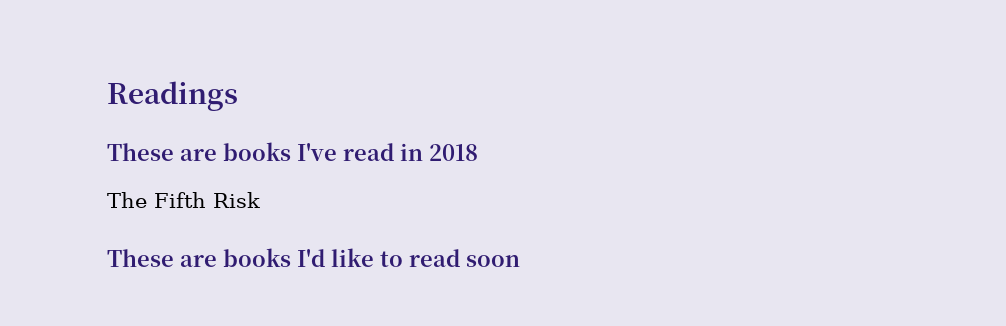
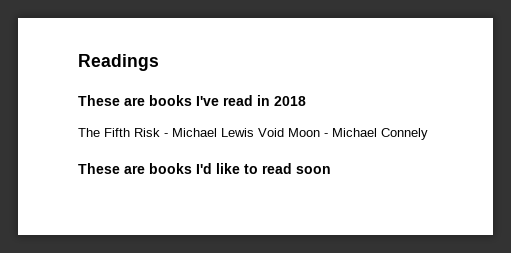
- The Fifth Risk
+ The Fifth Risk - Michael Lewis Void Moon - Michael Connely

